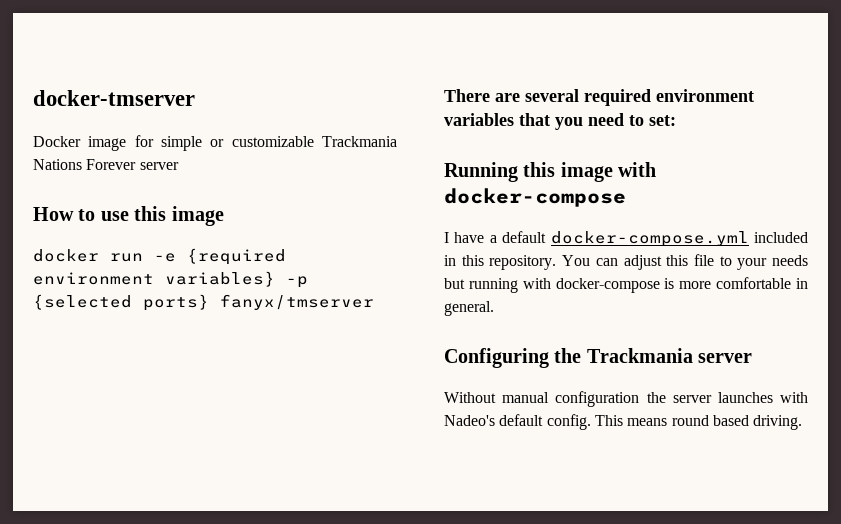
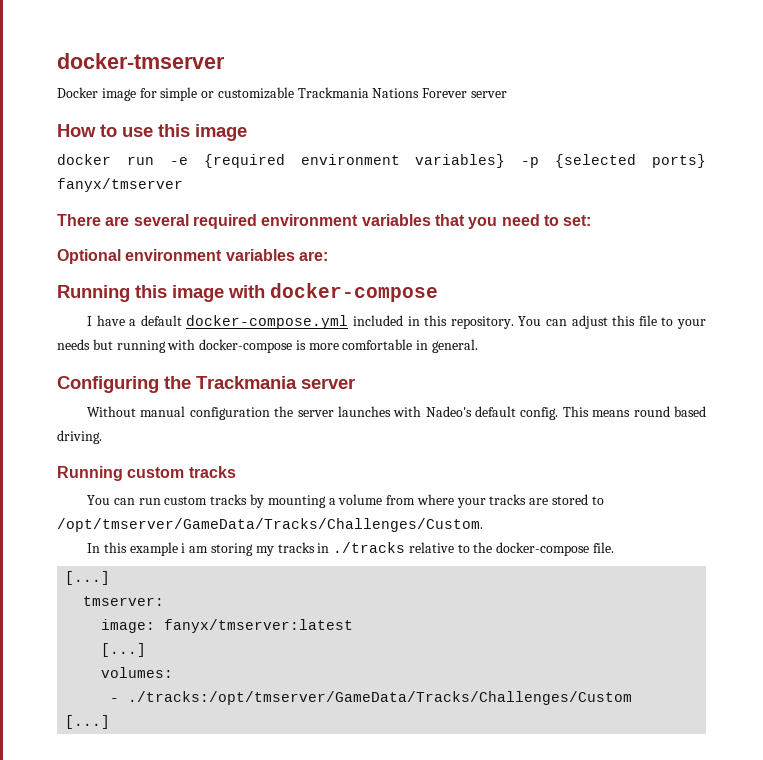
+ Optional environment variables are:
+ Running custom tracks
+ You can run custom tracks by mounting a volume from where your tracks are stored to /opt/tmserver/GameData/Tracks/Challenges/Custom.
+ In this example i am storing my tracks in ./tracks relative to the docker-compose file.
+ [...]
+ tmserver:
+ image: fanyx/tmserver:latest
+ [...]
+ volumes:
+ - ./tracks:/opt/tmserver/GameData/Tracks/Challenges/Custom
+ [...]

